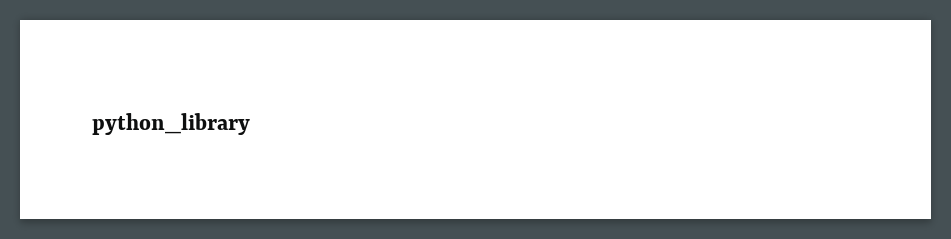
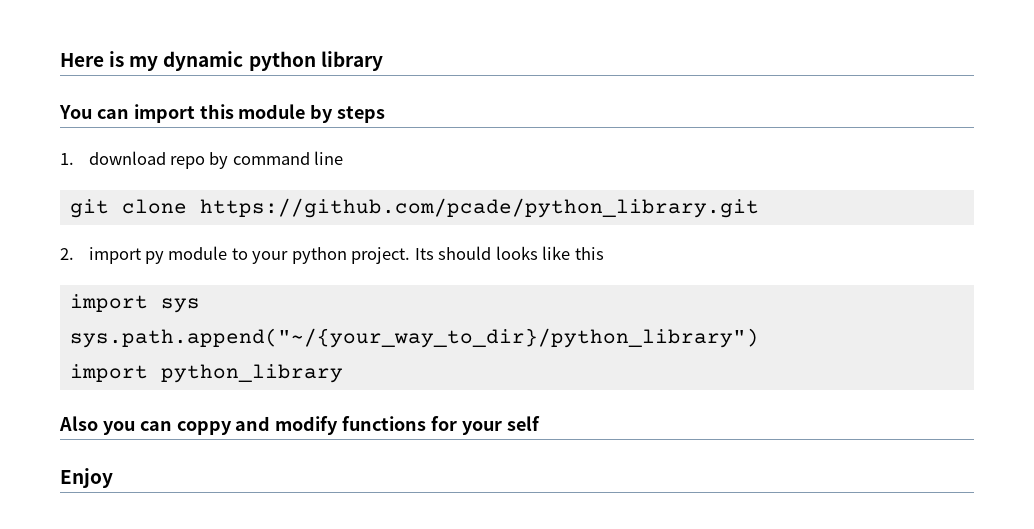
- python_library
+ Here is my dynamic python library
+ You can import this module by steps
+ 1. download repo by command line
+ git clone https://github.com/pcade/python_library.git
+ 2. import py module to your python project. Its should looks like this
+ import sys
+ sys.path.append("~/{your_way_to_dir}/python_library")
+ import python_library
+ Also you can coppy and modify functions for your self
+ Enjoy

